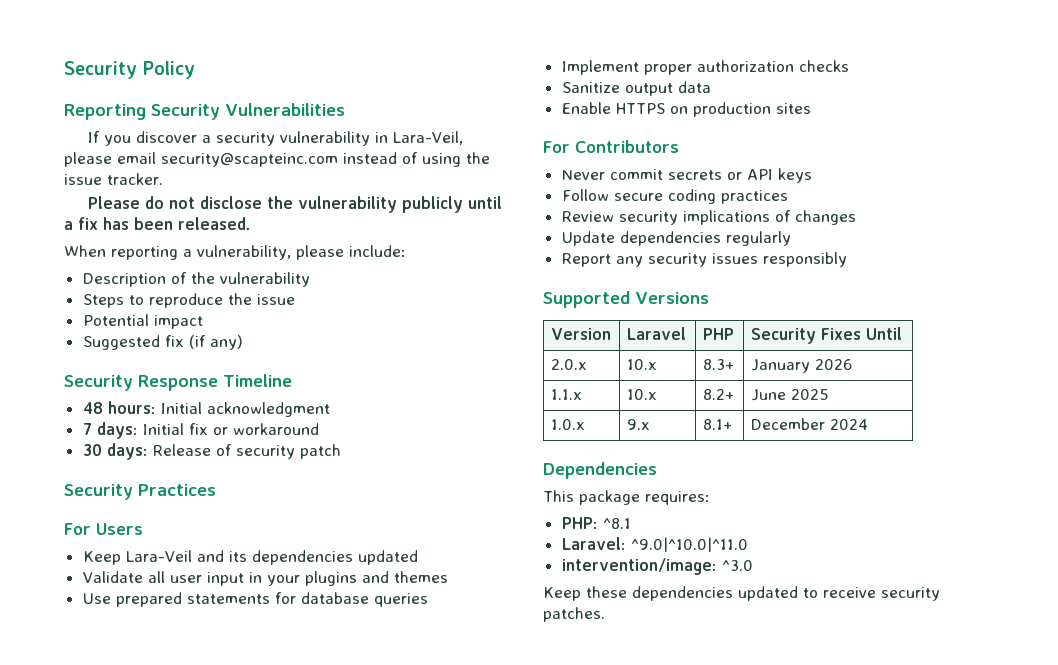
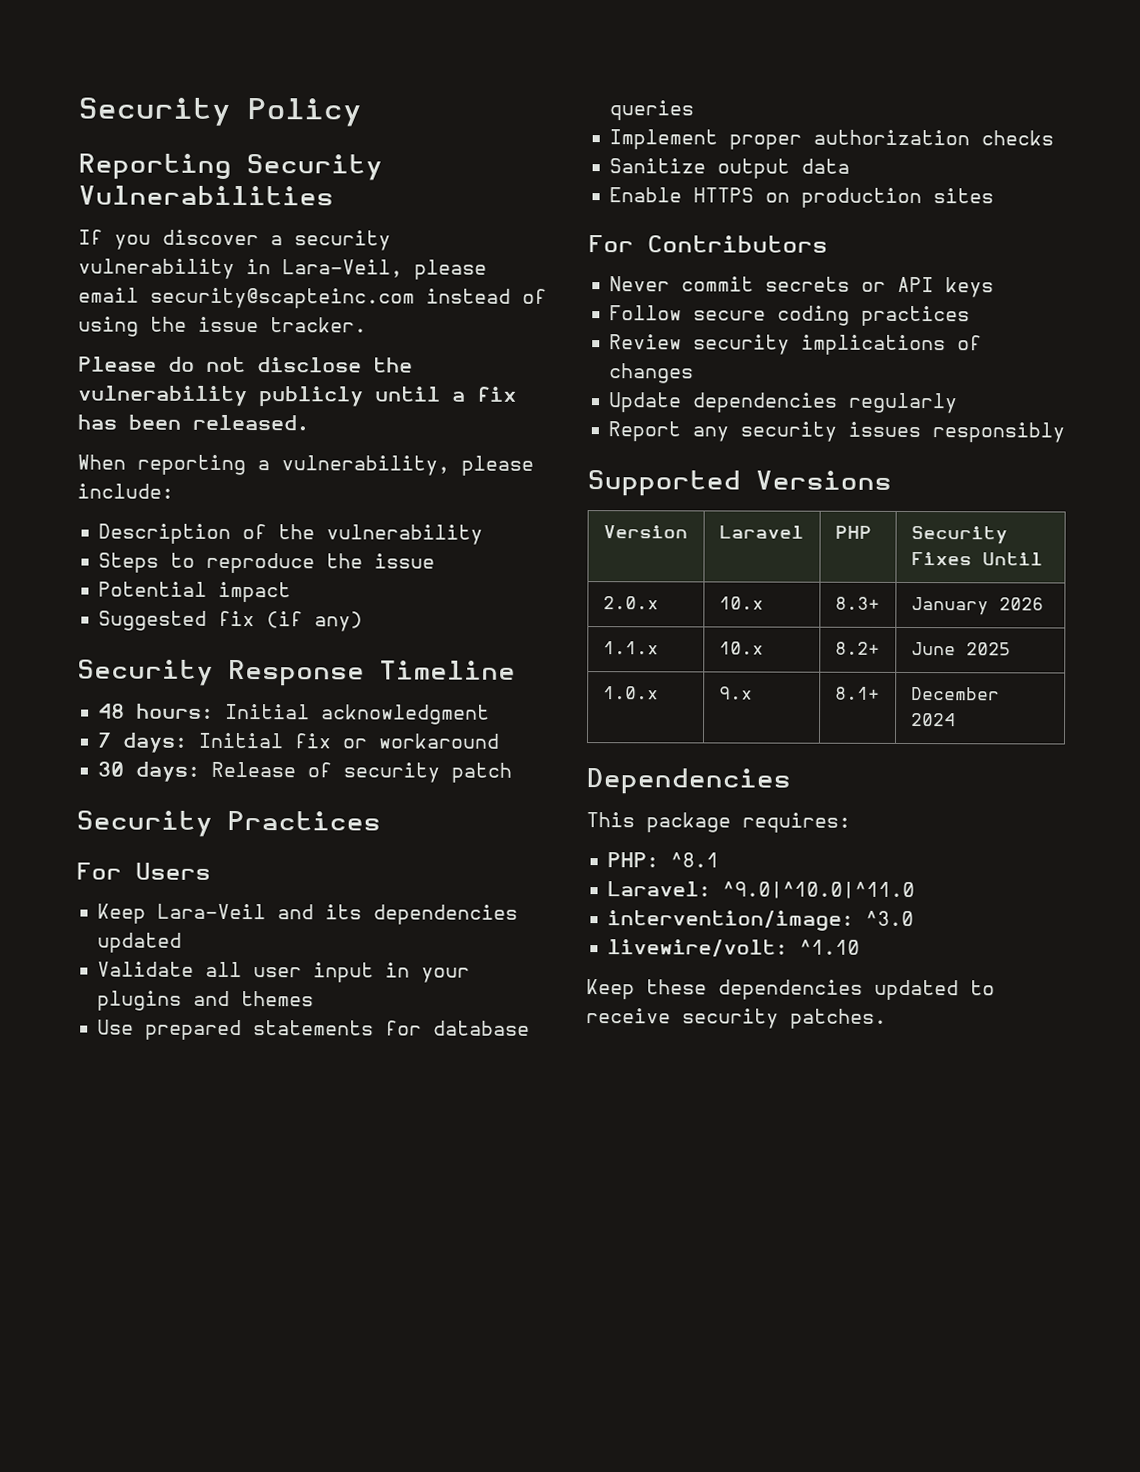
+ livewire/volt: ^1.10

